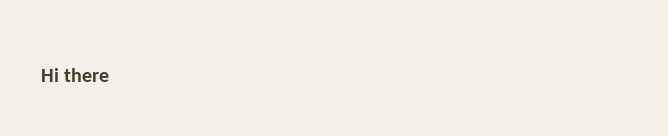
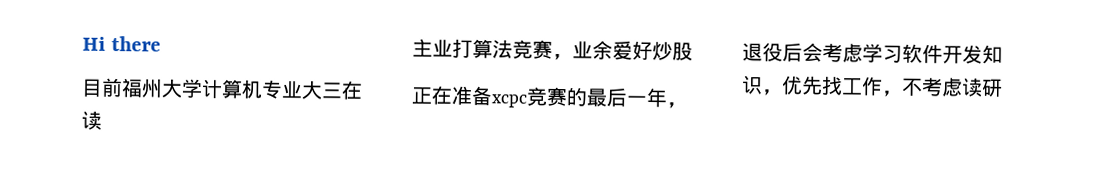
+ 目前福州大学计算机专业大三在读
+ 主业打算法竞赛，业余爱好炒股
+ 正在准备xcpc竞赛的最后一年，退役后会考虑学习软件开发知识，优先找工作，不考虑读研

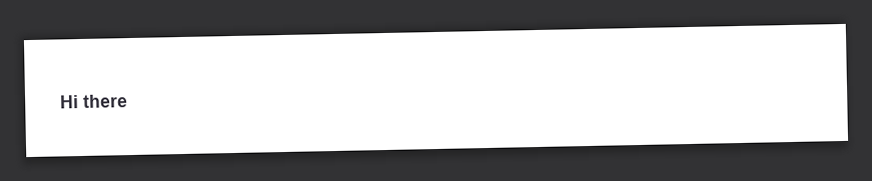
- 目前福州大学计算机专业大三在读
- 主业打算法竞赛，业余爱好炒股
- 正在准备xcpc竞赛的最后一年，退役后会考虑学习软件开发知识，优先找工作，不考虑读研

